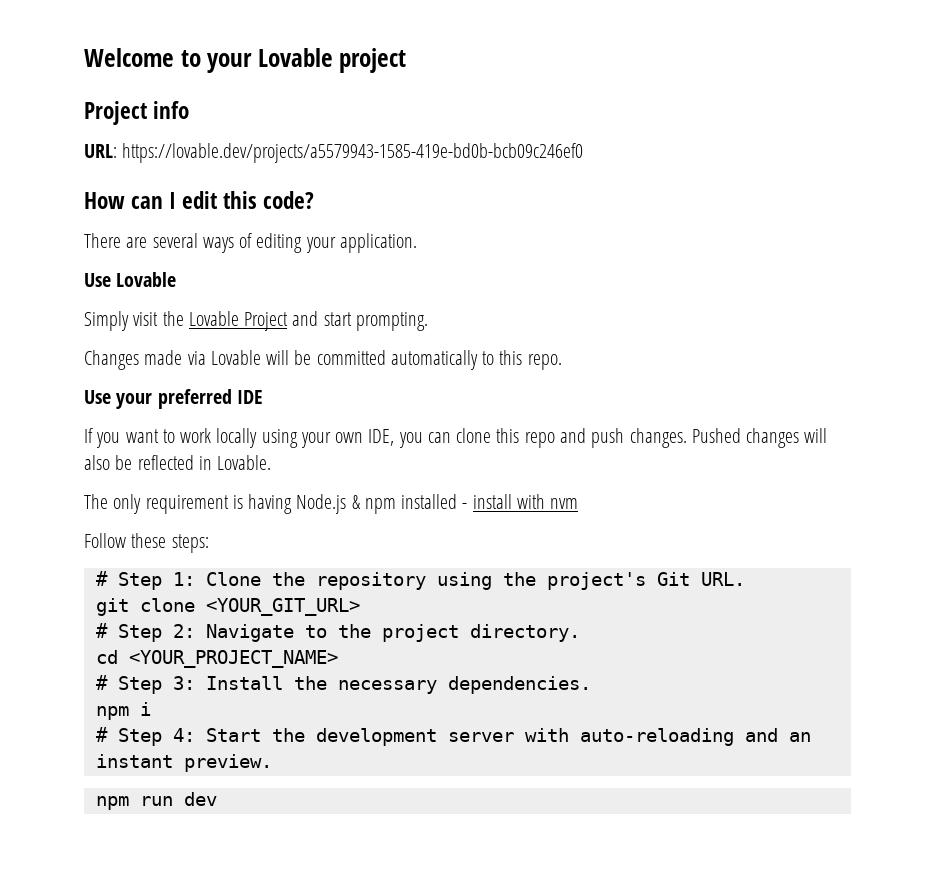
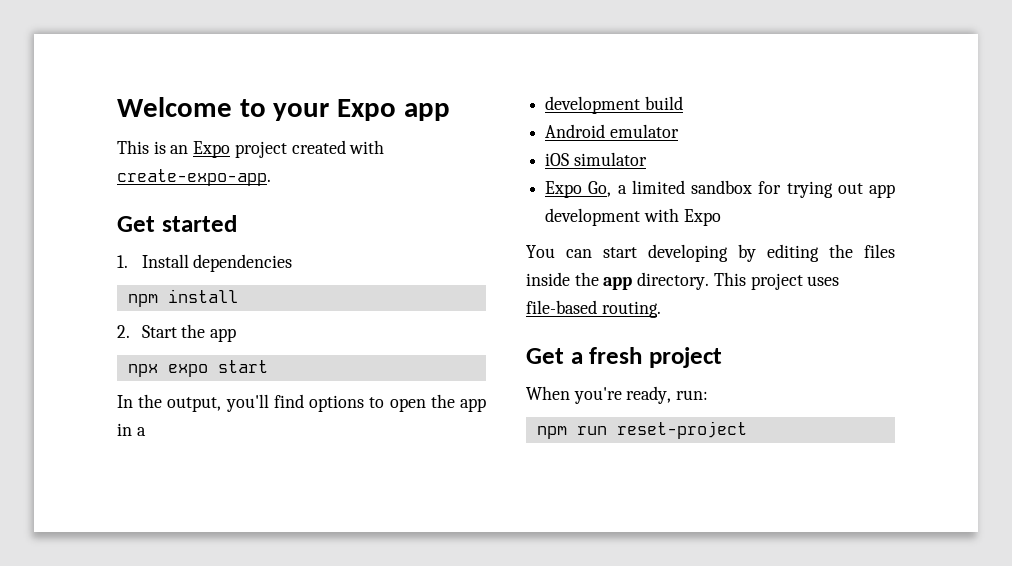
- Welcome to your Lovable project
- Project info
- URL: https://lovable.dev/projects/a5579943-1585-419e-bd0b-bcb09c246ef0
- How can I edit this code?
- There are several ways of editing your application.
- Use Lovable
- Simply visit the Lovable Project and start prompting.
- Changes made via Lovable will be committed automatically to this repo.
- Use your preferred IDE
- If you want to work locally using your own IDE, you can clone this repo and push changes. Pushed changes will also be reflected in Lovable.
- The only requirement is having Node.js & npm installed - install with nvm
- Follow these steps:
- # Step 1: Clone the repository using the project's Git URL.
- git clone <YOUR_GIT_URL>
- # Step 2: Navigate to the project directory.
- cd <YOUR_PROJECT_NAME>
- # Step 3: Install the necessary dependencies.
- npm i
- # Step 4: Start the development server with auto-reloading and an instant preview.
+ Welcome to your Expo app
+ This is an Expo project created with create-expo-app.
+ Get started
+ 1. Install dependencies
+ npm install
+ 2. Start the app
+ npx expo start
+ In the output, you'll find options to open the app in a
+ development build
+ Android emulator
+ iOS simulator
+ Expo Go, a limited sandbox for trying out app development with Expo
+ You can start developing by editing the files inside the app directory. This project uses file-based routing.
+ Get a fresh project
+ When you're ready, run:
- npm run dev
+ npm run reset-project

